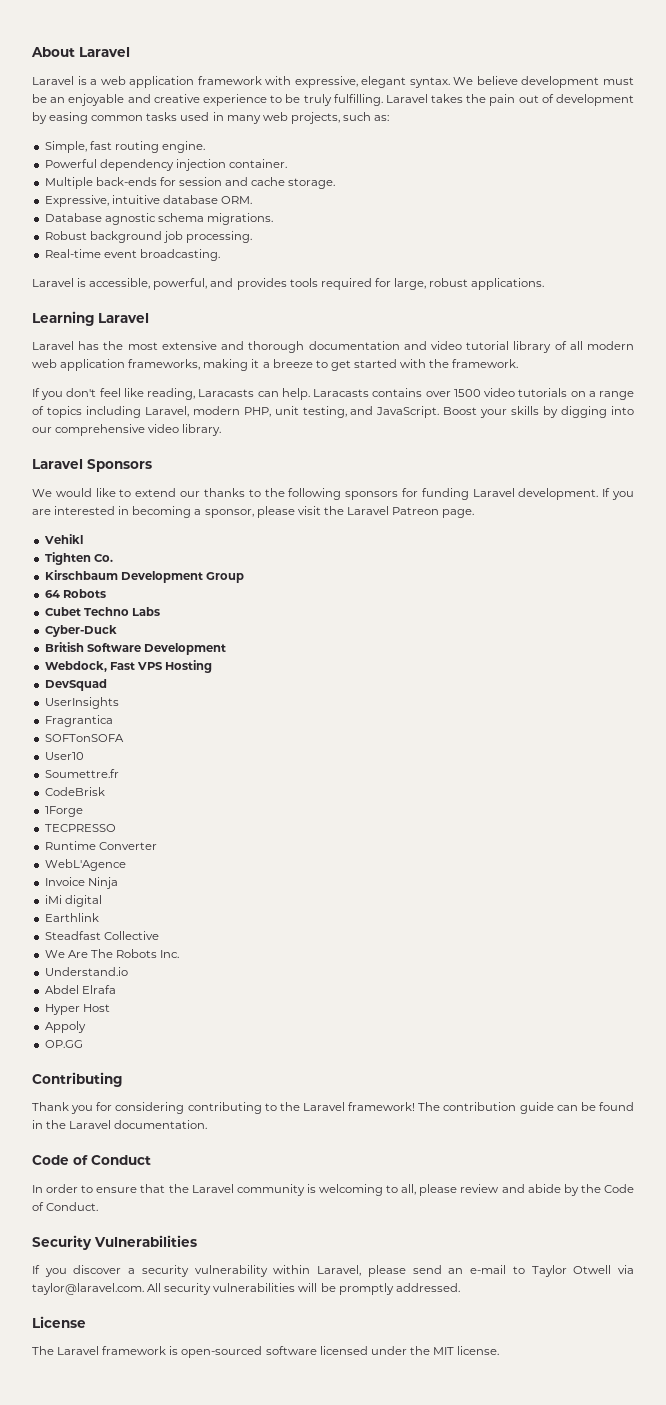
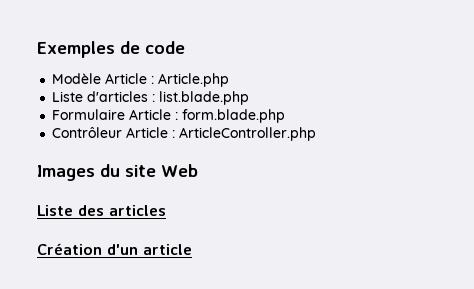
- About Laravel
- Laravel is a web application framework with expressive, elegant syntax. We believe development must be an enjoyable and creative experience to be truly fulfilling. Laravel takes the pain out of development by easing common tasks used in many web projects, such as:
- Simple, fast routing engine.
- Powerful dependency injection container.
- Multiple back-ends for session and cache storage.
- Expressive, intuitive database ORM.
- Database agnostic schema migrations.
- Robust background job processing.
- Real-time event broadcasting.
- Laravel is accessible, powerful, and provides tools required for large, robust applications.
- Learning Laravel
- Laravel has the most extensive and thorough documentation and video tutorial library of all modern web application frameworks, making it a breeze to get started with the framework.
- If you don't feel like reading, Laracasts can help. Laracasts contains over 1500 video tutorials on a range of topics including Laravel, modern PHP, unit testing, and JavaScript. Boost your skills by digging into our comprehensive video library.
- Laravel Sponsors
- We would like to extend our thanks to the following sponsors for funding Laravel development. If you are interested in becoming a sponsor, please visit the Laravel Patreon page.
- Vehikl
- Tighten Co.
- Kirschbaum Development Group
- 64 Robots
- Cubet Techno Labs
- Cyber-Duck
- British Software Development
- Webdock, Fast VPS Hosting
- DevSquad
- UserInsights
- Fragrantica
- SOFTonSOFA
- User10
- Soumettre.fr
- CodeBrisk
- 1Forge
- TECPRESSO
- Runtime Converter
- WebL'Agence
- Invoice Ninja
- iMi digital
- Earthlink
- Steadfast Collective
- We Are The Robots Inc.
- Understand.io
- Abdel Elrafa
- Hyper Host
- Appoly
- OP.GG
- Contributing
- Thank you for considering contributing to the Laravel framework! The contribution guide can be found in the Laravel documentation.
- Code of Conduct
- In order to ensure that the Laravel community is welcoming to all, please review and abide by the Code of Conduct.
- Security Vulnerabilities
- If you discover a security vulnerability within Laravel, please send an e-mail to Taylor Otwell via taylor@laravel.com. All security vulnerabilities will be promptly addressed.
- License
- The Laravel framework is open-sourced software licensed under the MIT license.
+ Exemples de code
+ Modèle Article : Article.php
+ Liste d'articles : list.blade.php
+ Formulaire Article : form.blade.php
+ Contrôleur Article : ArticleController.php
+ Images du site Web
+ Liste des articles
+ Création d'un article

